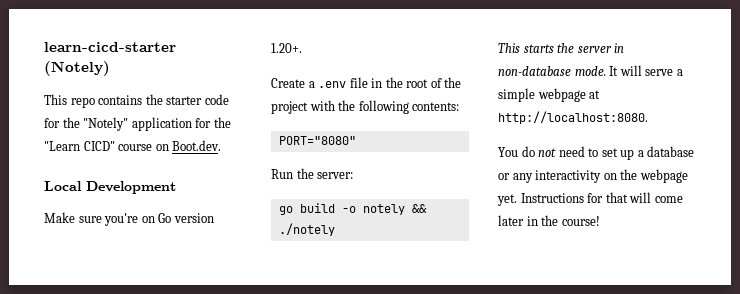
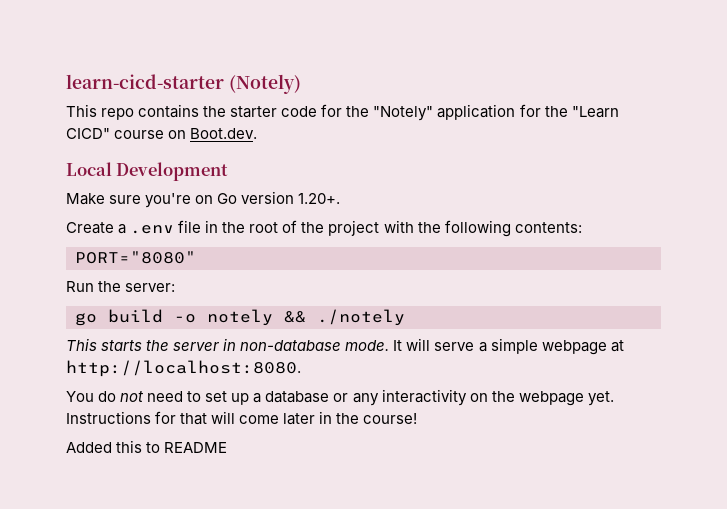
+ Added this to README

